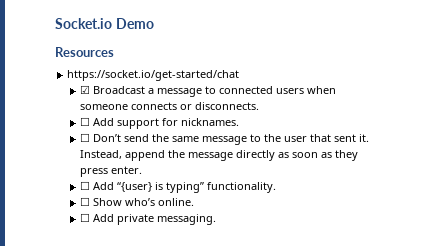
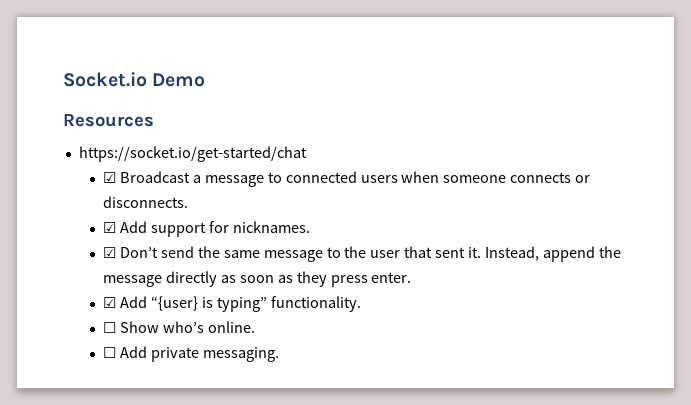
- ☐ Add support for nicknames.
+ ☑ Add support for nicknames.
- ☐ Don’t send the same message to the user that sent it.
+ ☑ Don’t send the same message to the user that sent it.
- ☐ Add “{user} is typing” functionality.
+ ☑ Add “{user} is typing” functionality.

